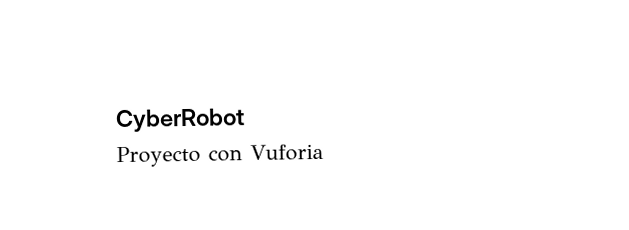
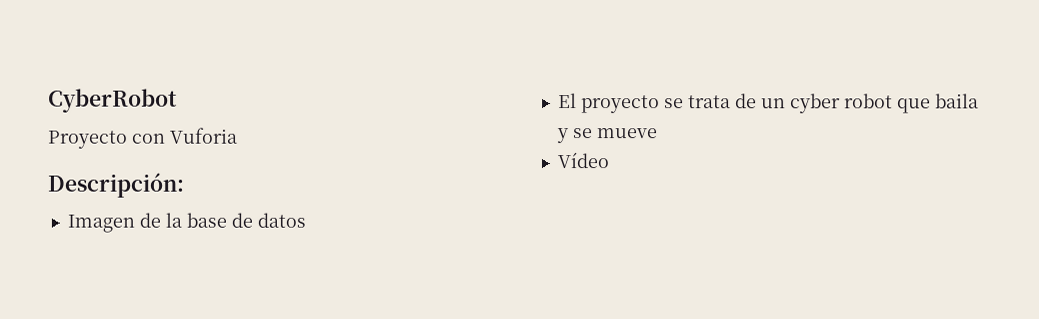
+ Descripción:
+ Imagen de la base de datos
+ El proyecto se trata de un cyber robot que baila y se mueve
+ Vídeo

